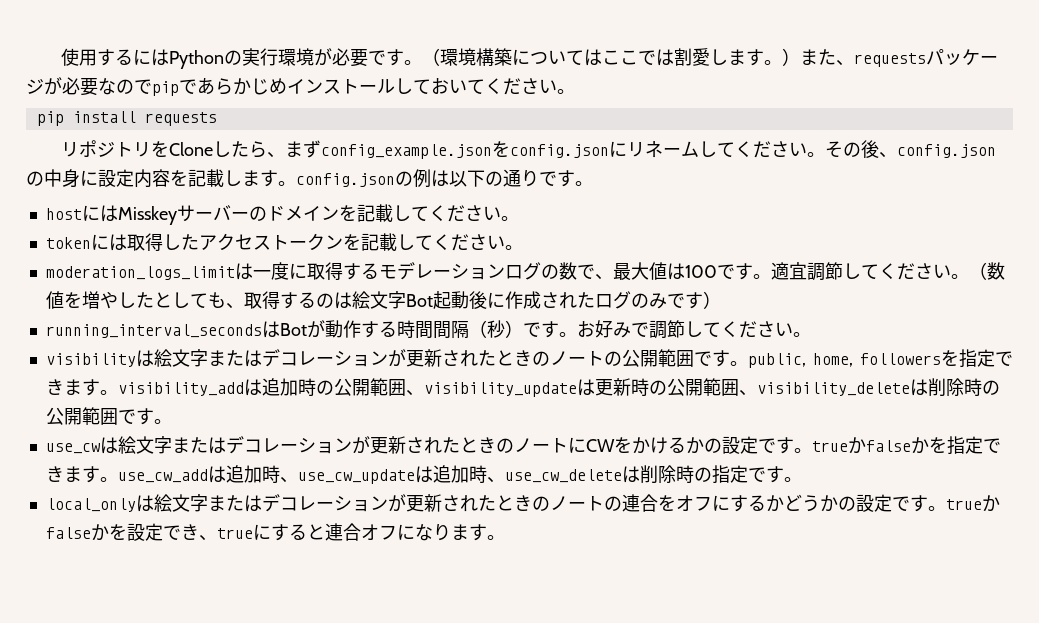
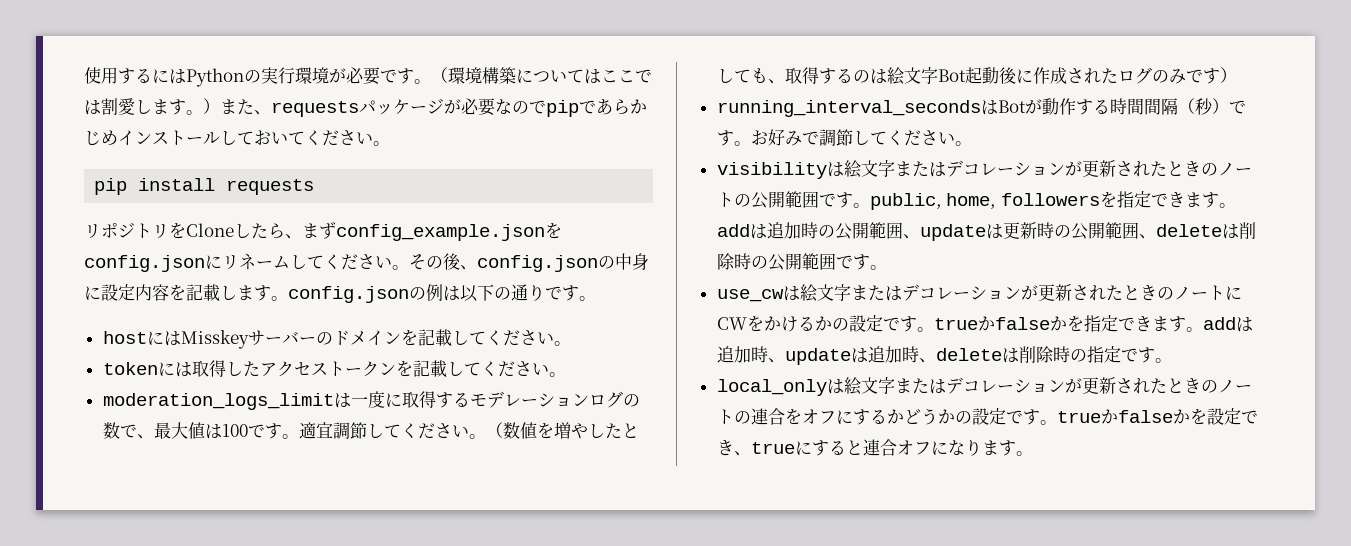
- visibilityは絵文字またはデコレーションが更新されたときのノートの公開範囲です。public, home, followersを指定できます。visibility_addは追加時の公開範囲、visibility_updateは更新時の公開範囲、visibility_deleteは削除時の公開範囲です。
+ visibilityは絵文字またはデコレーションが更新されたときのノートの公開範囲です。public, home, followersを指定できます。addは追加時の公開範囲、updateは更新時の公開範囲、deleteは削除時の公開範囲です。
- use_cwは絵文字またはデコレーションが更新されたときのノートにCWをかけるかの設定です。trueかfalseかを指定できます。use_cw_addは追加時、use_cw_updateは追加時、use_cw_deleteは削除時の指定です。
+ use_cwは絵文字またはデコレーションが更新されたときのノートにCWをかけるかの設定です。trueかfalseかを指定できます。addは追加時、updateは追加時、deleteは削除時の指定です。

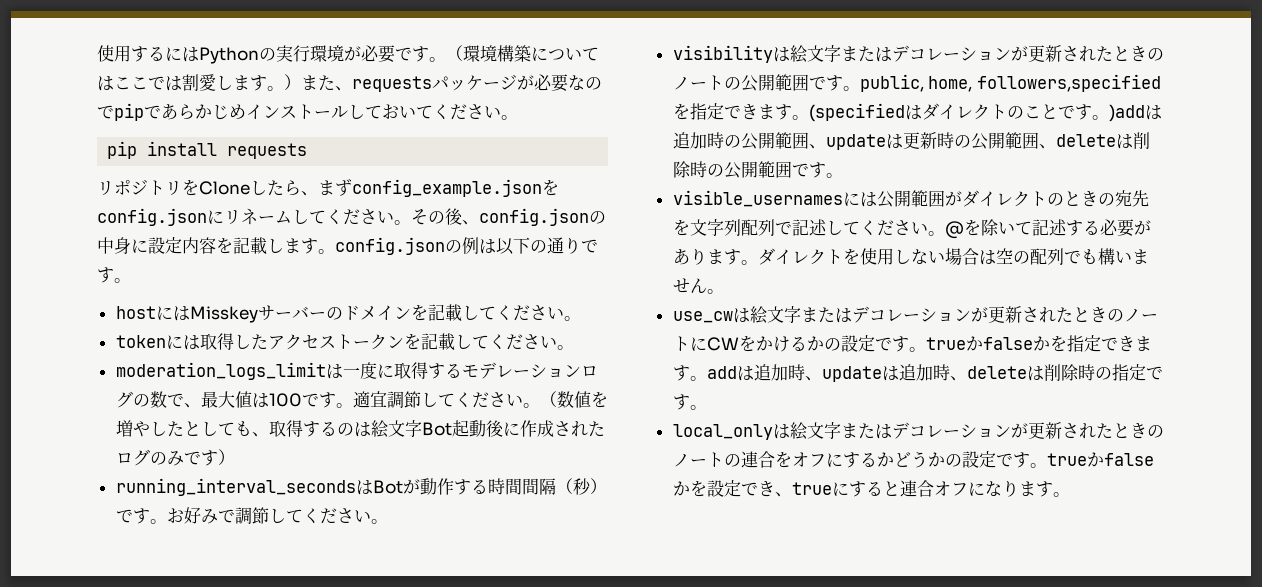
- visibilityは絵文字またはデコレーションが更新されたときのノートの公開範囲です。public, home, followersを指定できます。addは追加時の公開範囲、updateは更新時の公開範囲、deleteは削除時の公開範囲です。
+ visibilityは絵文字またはデコレーションが更新されたときのノートの公開範囲です。public, home, followers,specifiedを指定できます。(specifiedはダイレクトのことです。)addは追加時の公開範囲、updateは更新時の公開範囲、deleteは削除時の公開範囲です。
+ visible_usernamesには公開範囲がダイレクトのときの宛先を文字列配列で記述してください。@を除いて記述する必要があります。ダイレクトを使用しない場合は空の配列でも構いません。

